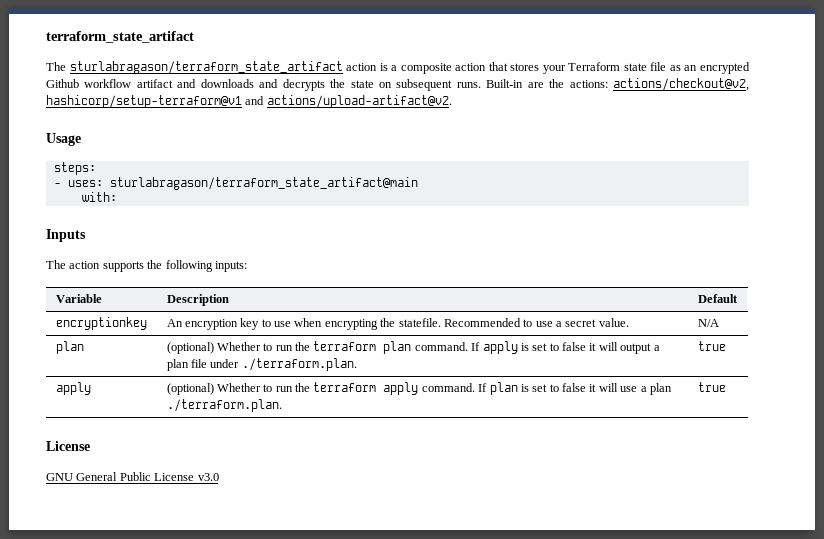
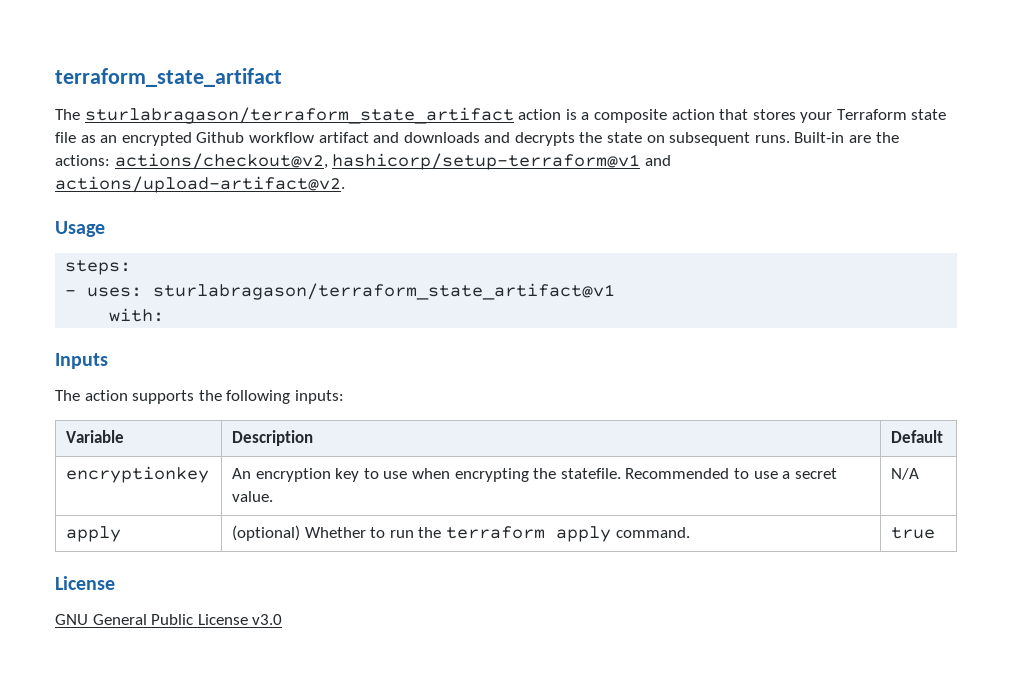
- - uses: sturlabragason/terraform_state_artifact@main
+ - uses: sturlabragason/terraform_state_artifact@v1
- plan | (optional) Whether to run the terraform plan command. If apply is set to false it will output a plan file under ./terraform.plan. | true
- apply | (optional) Whether to run the terraform apply command. If plan is set to false it will use a plan ./terraform.plan. | true
+ apply | (optional) Whether to run the terraform apply command. | true

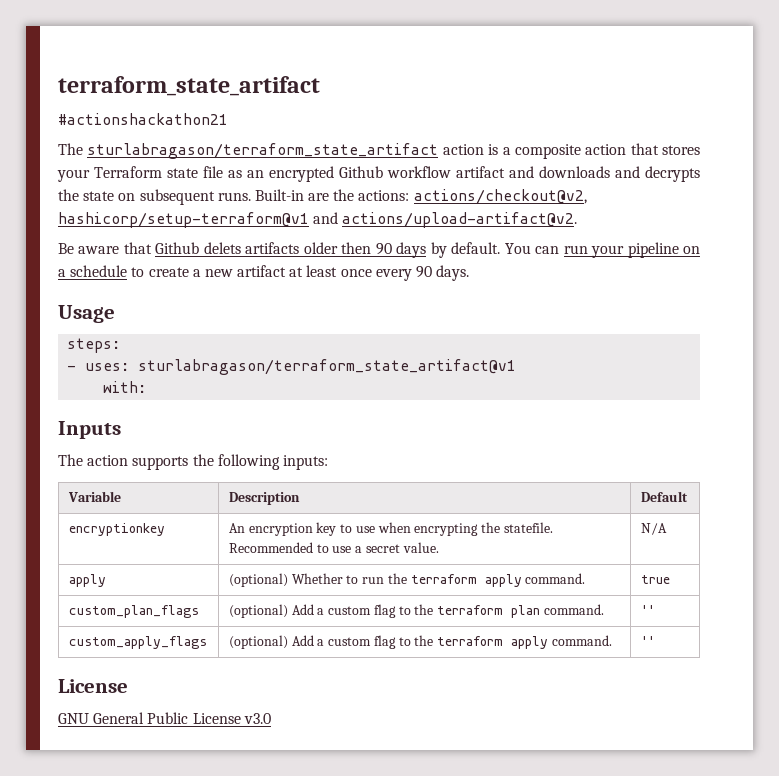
+ #actionshackathon21
+ Be aware that Github delets artifacts older then 90 days by default. You can run your pipeline on a schedule to create a new artifact at least once every 90 days.
+ custom_plan_flags | (optional) Add a custom flag to the terraform plan command. | ''
+ custom_apply_flags | (optional) Add a custom flag to the terraform apply command. | ''

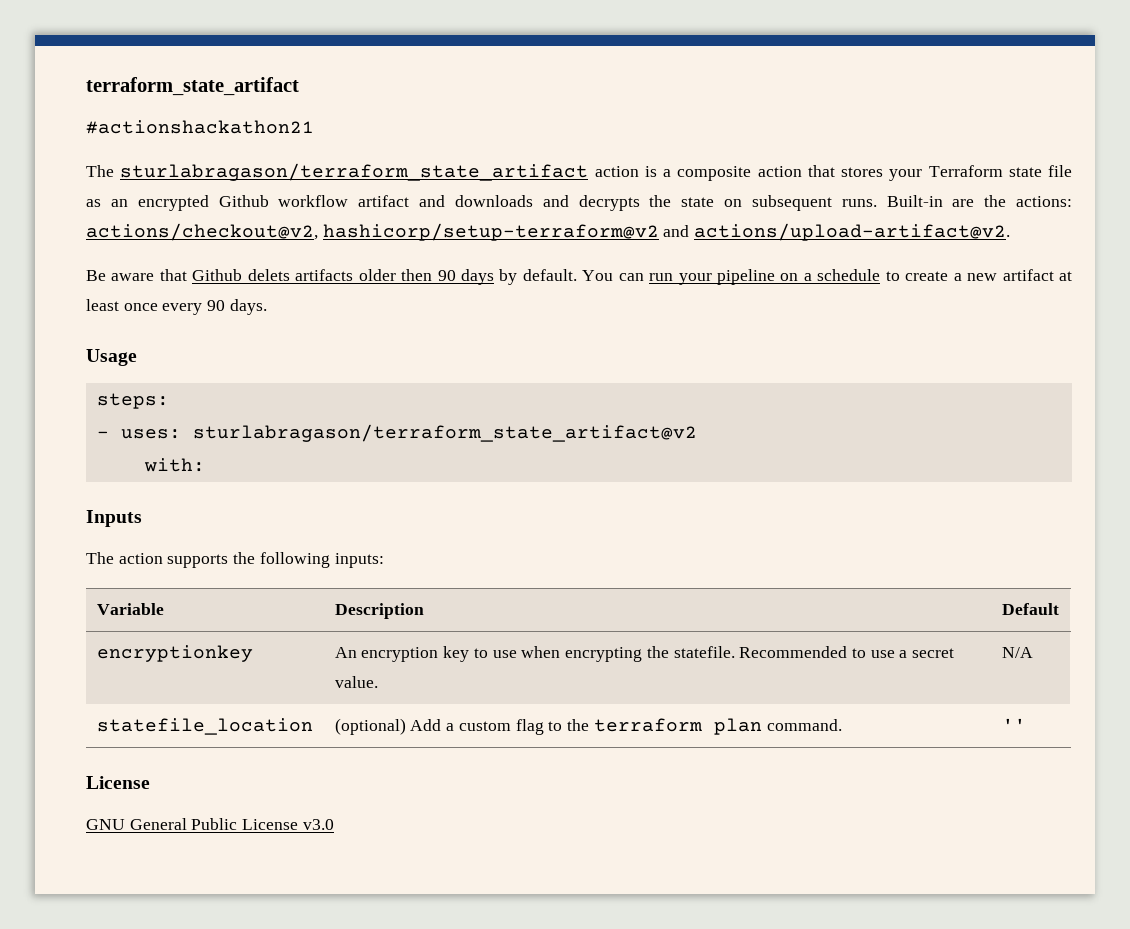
- Built-in are the actions: actions/checkout@v2, hashicorp/setup-terraform@v1 and actions/upload-artifact@v2.
+ Built-in are the actions: actions/checkout@v2, hashicorp/setup-terraform@v2 and actions/upload-artifact@v2.
- - uses: sturlabragason/terraform_state_artifact@v1
+ - uses: sturlabragason/terraform_state_artifact@v2
- apply | (optional) Whether to run the terraform apply command. | true
- custom_plan_flags | (optional) Add a custom flag to the terraform plan command. | ''
+ statefile_location | (optional) Add a custom flag to the terraform plan command. | ''
- custom_apply_flags | (optional) Add a custom flag to the terraform apply command. | ''

